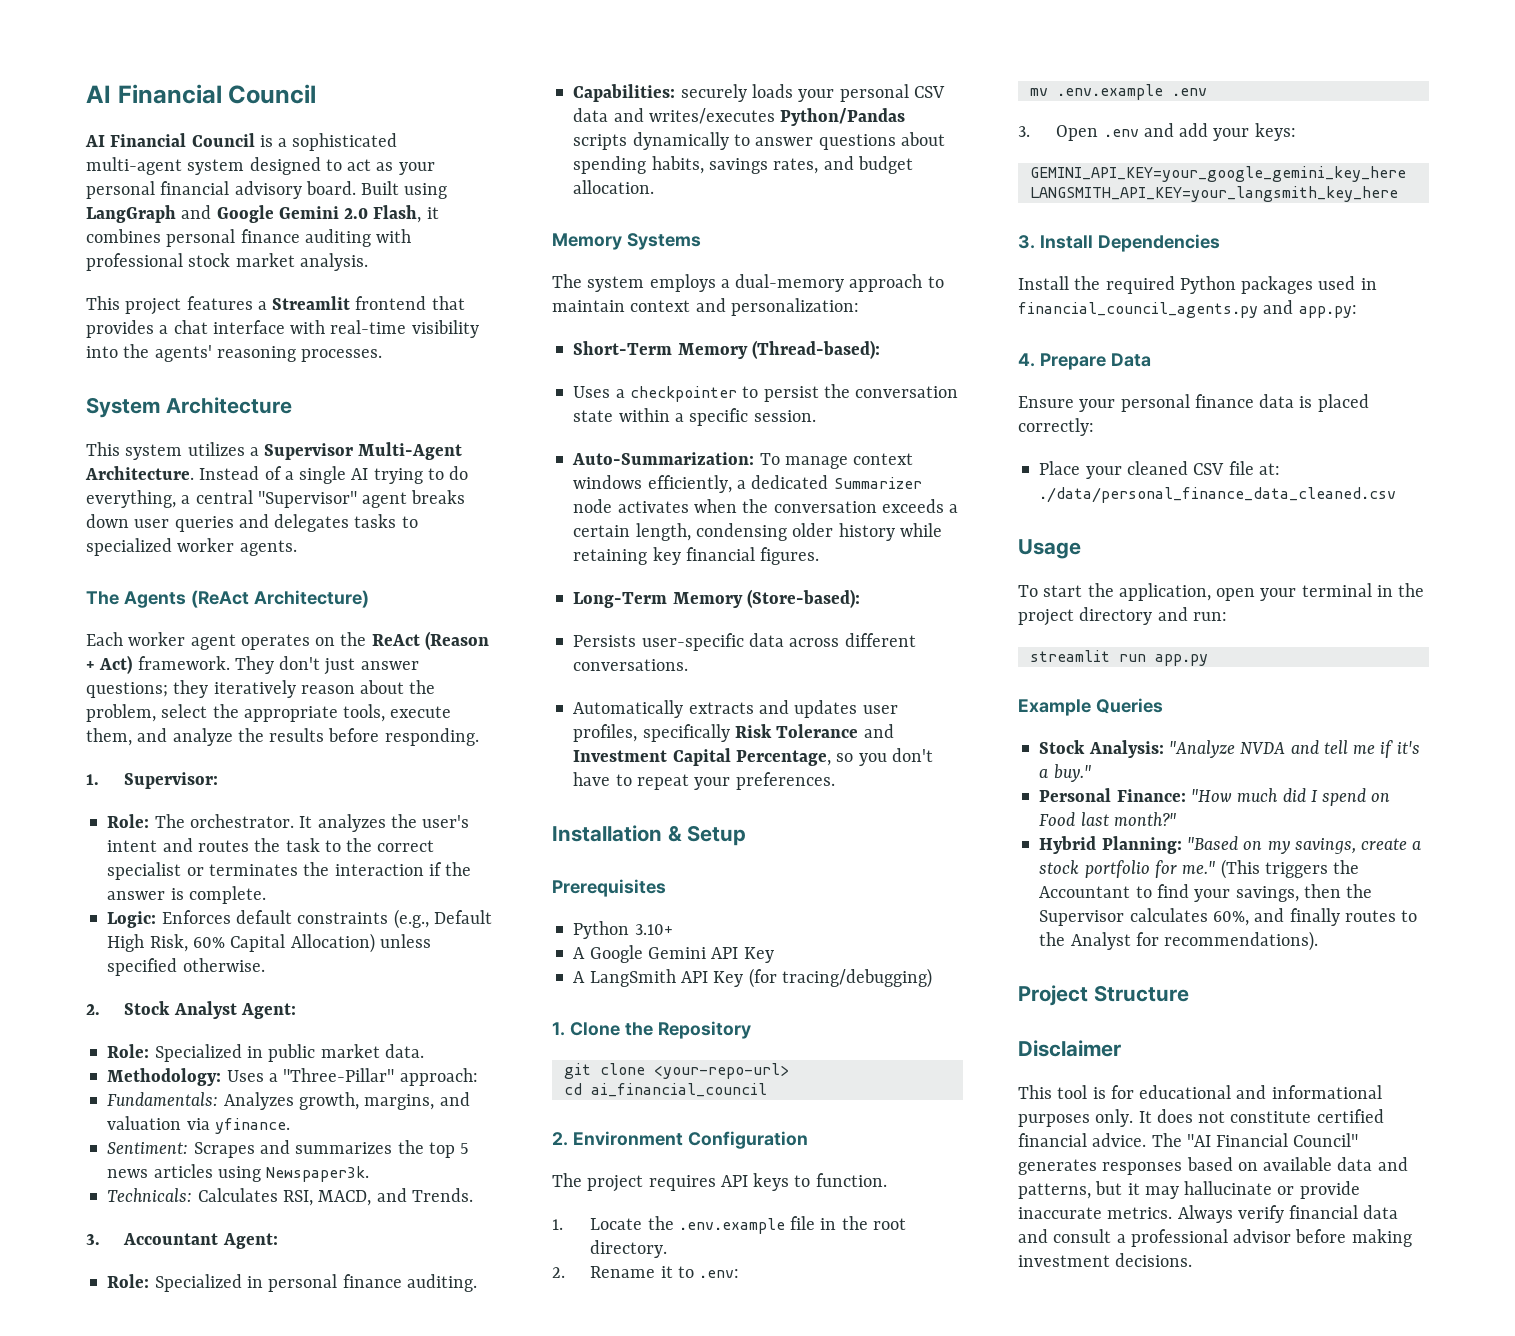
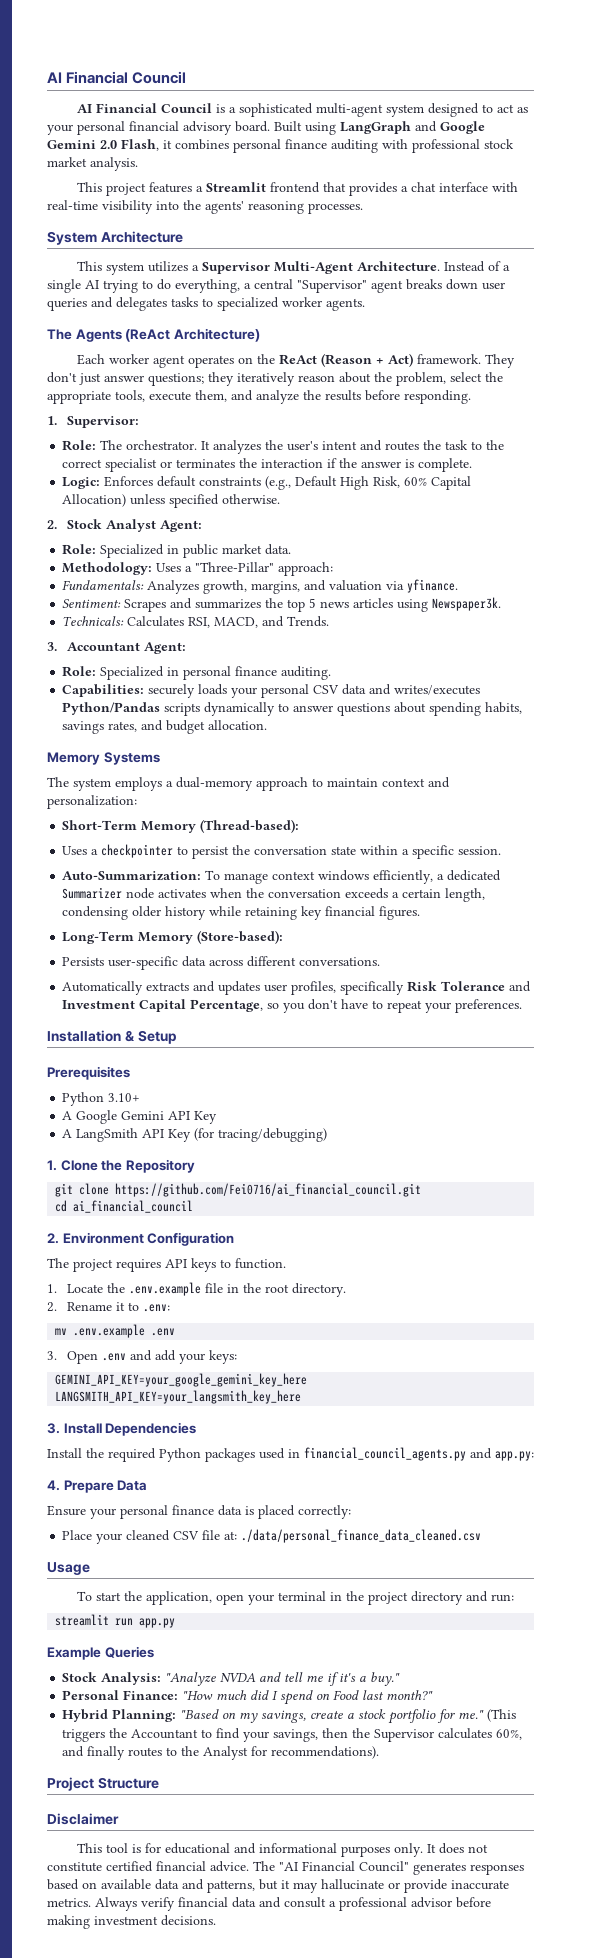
- git clone <your-repo-url>
+ git clone https://github.com/Fei0716/ai_financial_council.git

